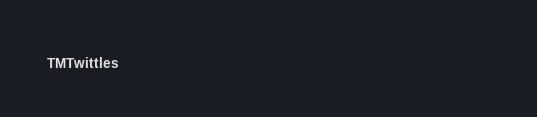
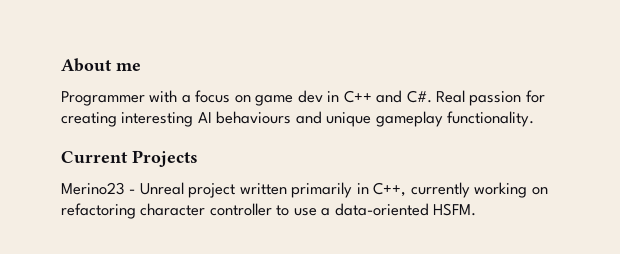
- TMTwittles
+ About me
+ Programmer with a focus on game dev in C++ and C#. Real passion for creating interesting AI behaviours and unique gameplay functionality.
+ Current Projects
+ Merino23 - Unreal project written primarily in C++, currently working on refactoring character controller to use a data-oriented HSFM.

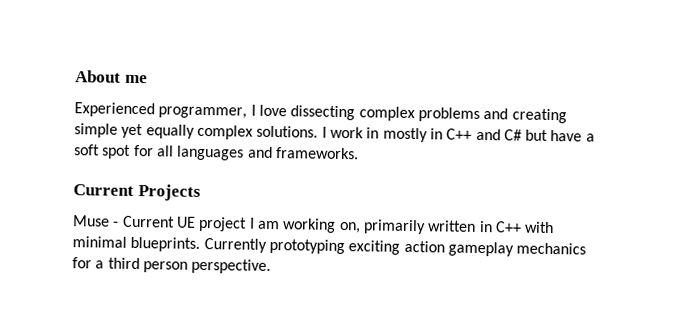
- Programmer with a focus on game dev in C++ and C#. Real passion for creating interesting AI behaviours and unique gameplay functionality.
+ Experienced programmer, I love dissecting complex problems and creating simple yet equally complex solutions. I work in mostly in C++ and C# but have a soft spot for all languages and frameworks.
  Current Projects
- Merino23 - Unreal project written primarily in C++, currently working on refactoring character controller to use a data-oriented HSFM.
+ Muse - Current UE project I am working on, primarily written in C++ with minimal blueprints. Currently prototyping exciting action gameplay mechanics for a third person perspective.

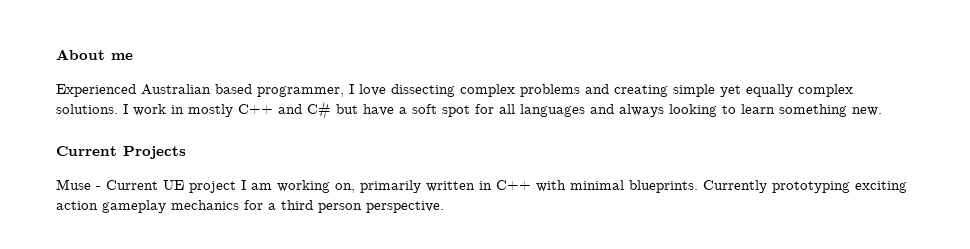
- Experienced programmer, I love dissecting complex problems and creating simple yet equally complex solutions.
+ Experienced Australian based programmer, I love dissecting complex problems and creating simple yet equally complex solutions.
- I work in mostly in C++ and C# but have a soft spot for all languages and frameworks.
+ I work in mostly C++ and C# but have a soft spot for all languages and always looking to learn something new.

